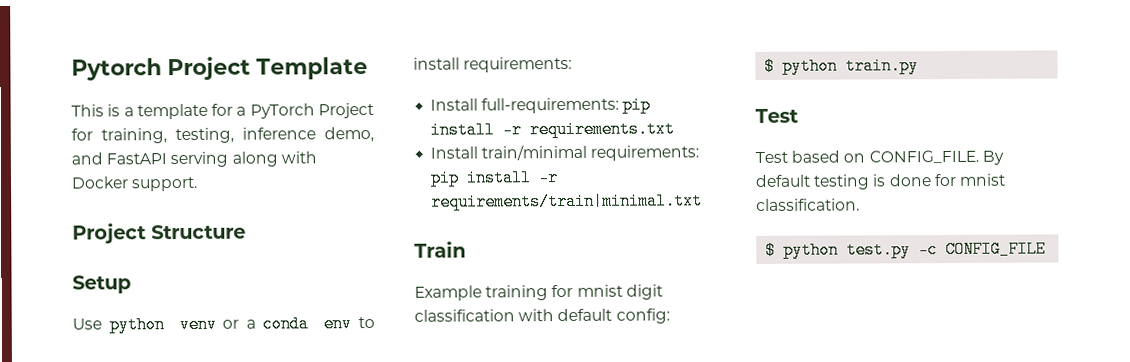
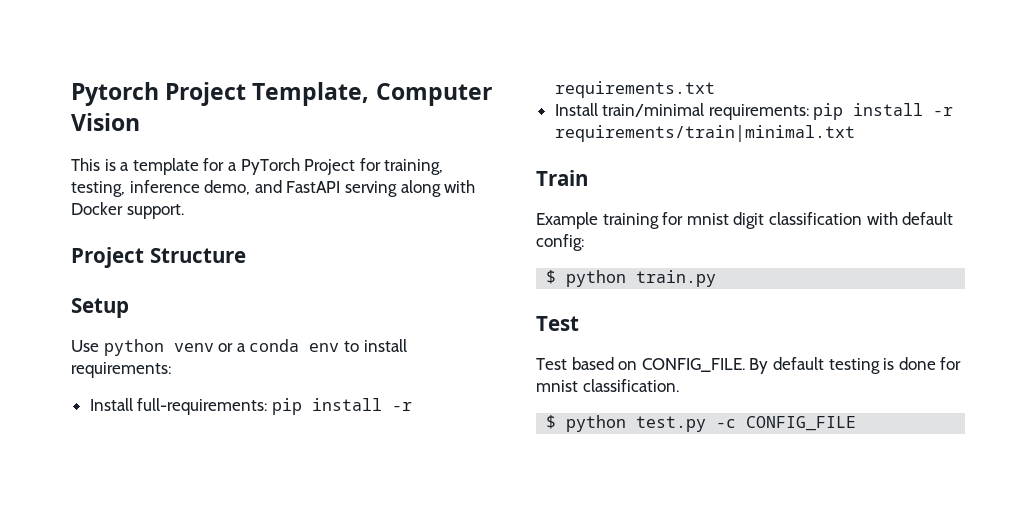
- Pytorch Project Template
+ Pytorch Project Template, Computer Vision

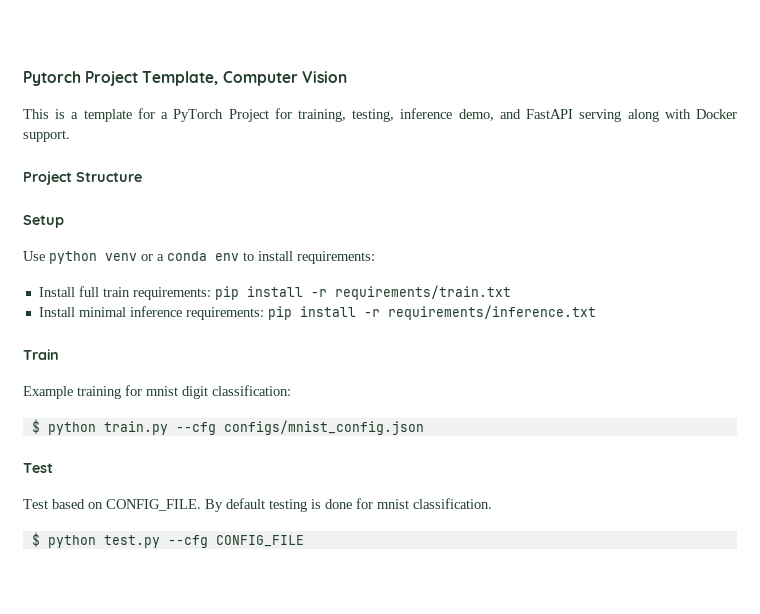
- Install full-requirements: pip install -r requirements.txt
- Install train/minimal requirements: pip install -r requirements/train|minimal.txt
+ Install full train requirements: pip install -r requirements/train.txt
+ Install minimal inference requirements: pip install -r requirements/inference.txt
- Example training for mnist digit classification with default config:
+ Example training for mnist digit classification:
- $ python train.py
+ $ python train.py --cfg configs/mnist_config.json
- $ python test.py -c CONFIG_FILE
+ $ python test.py --cfg CONFIG_FILE

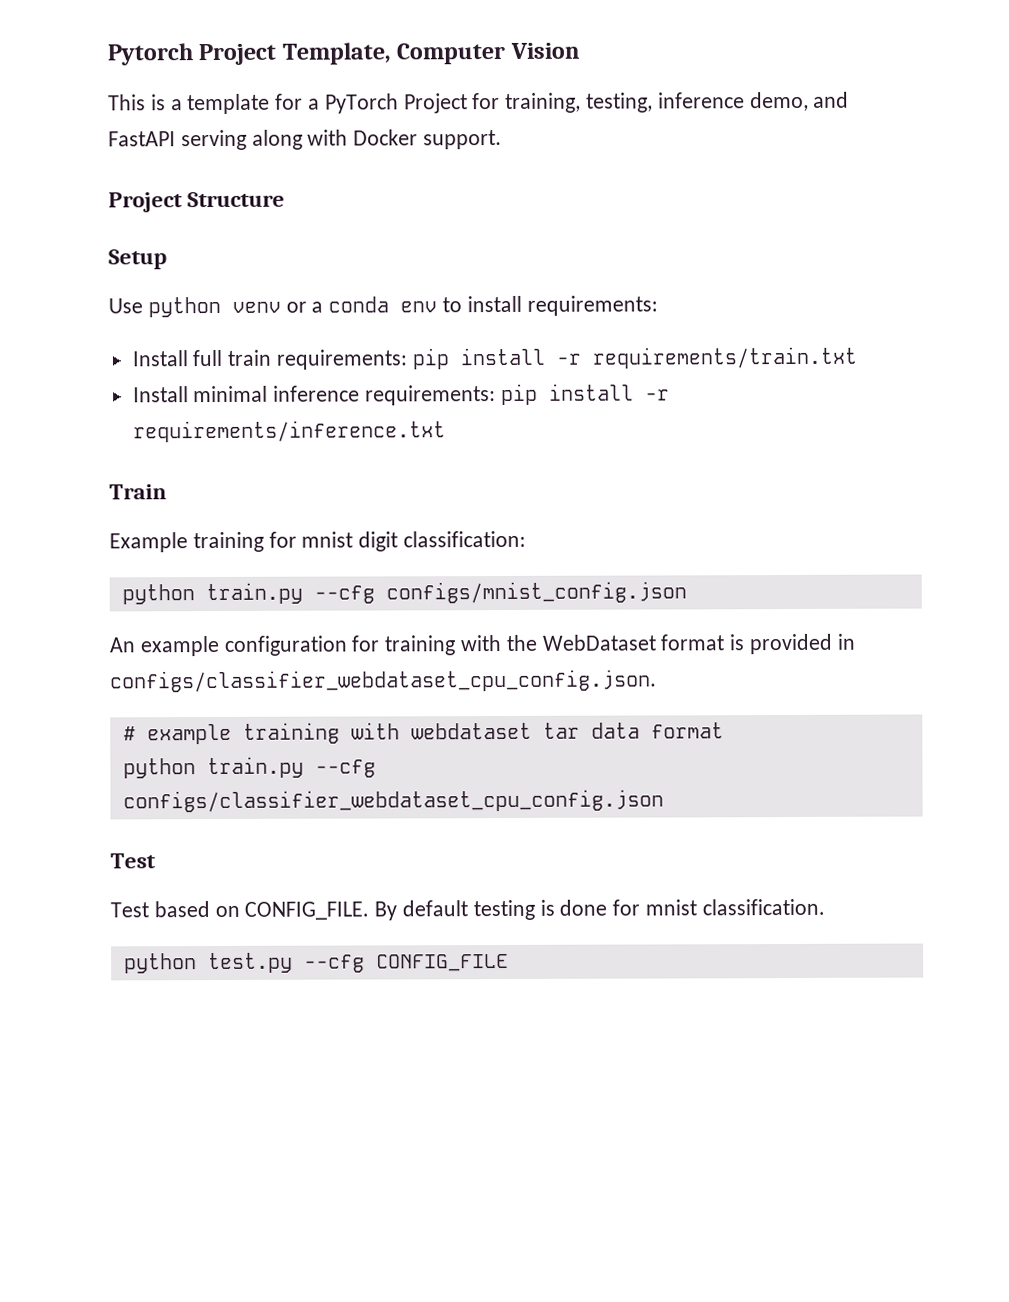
- $ python train.py --cfg configs/mnist_config.json
+ python train.py --cfg configs/mnist_config.json
+ An example configuration for training with the WebDataset format is provided in configs/classifier_webdataset_cpu_config.json.
+ # example training with webdataset tar data format
+ python train.py --cfg configs/classifier_webdataset_cpu_config.json
- $ python test.py --cfg CONFIG_FILE
+ python test.py --cfg CONFIG_FILE

